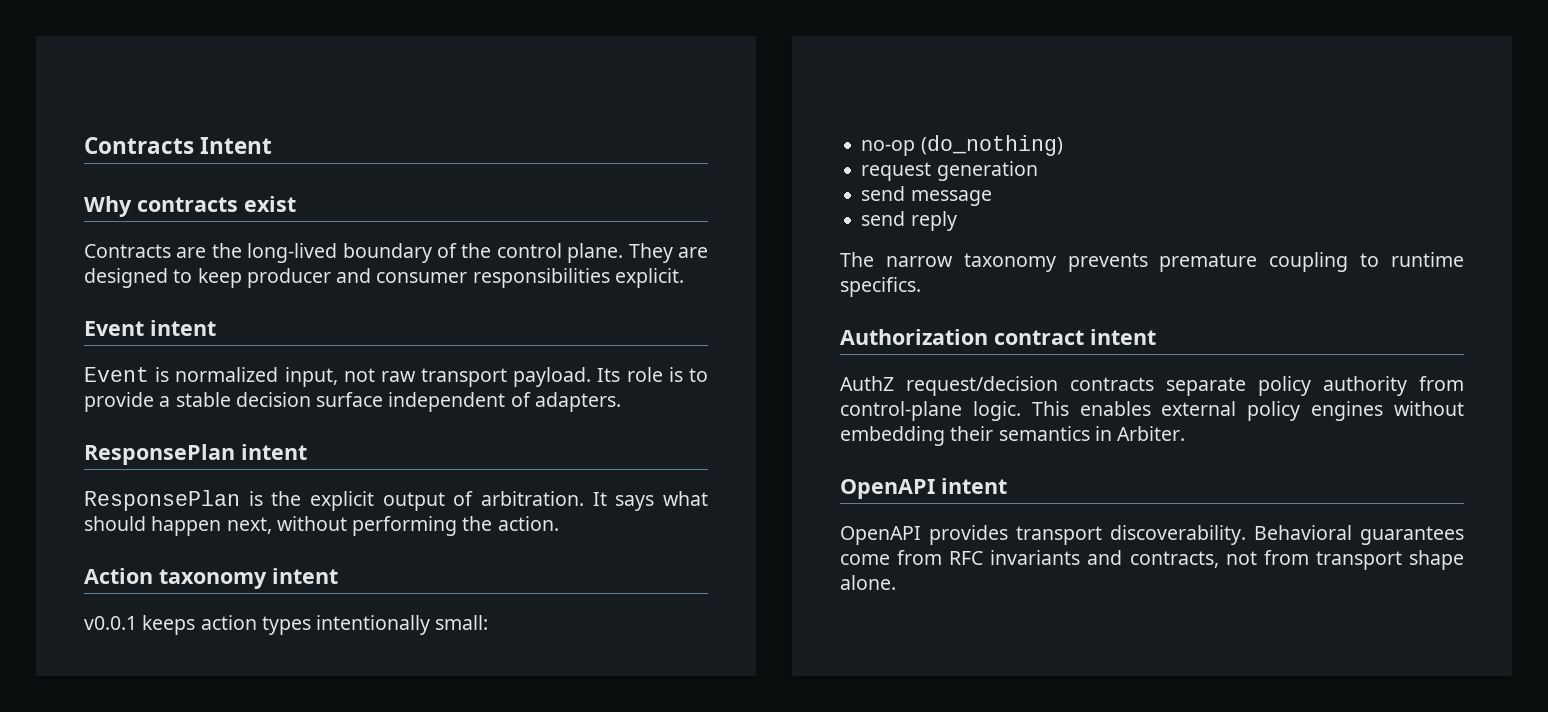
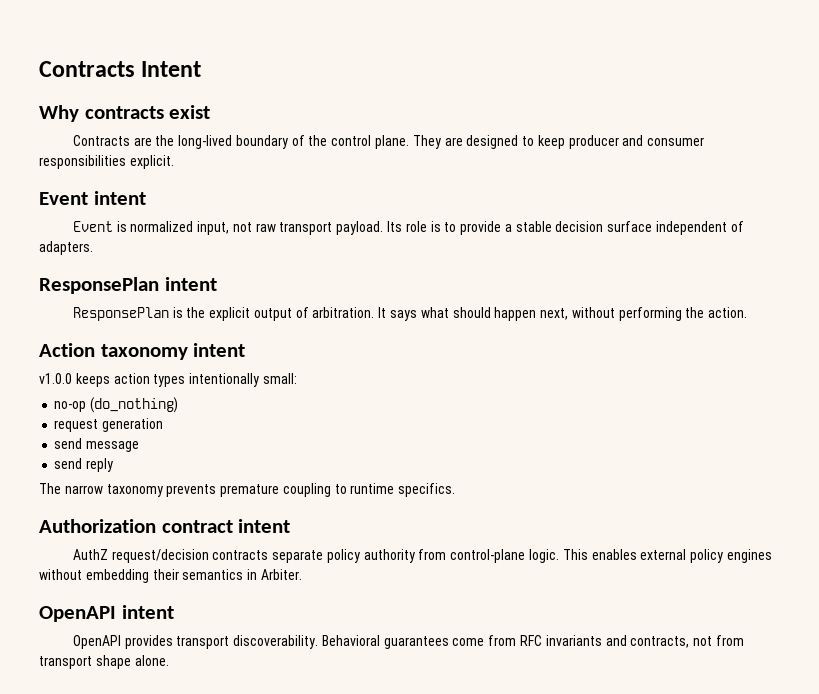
- v0.0.1 keeps action types intentionally small:
+ v1.0.0 keeps action types intentionally small:

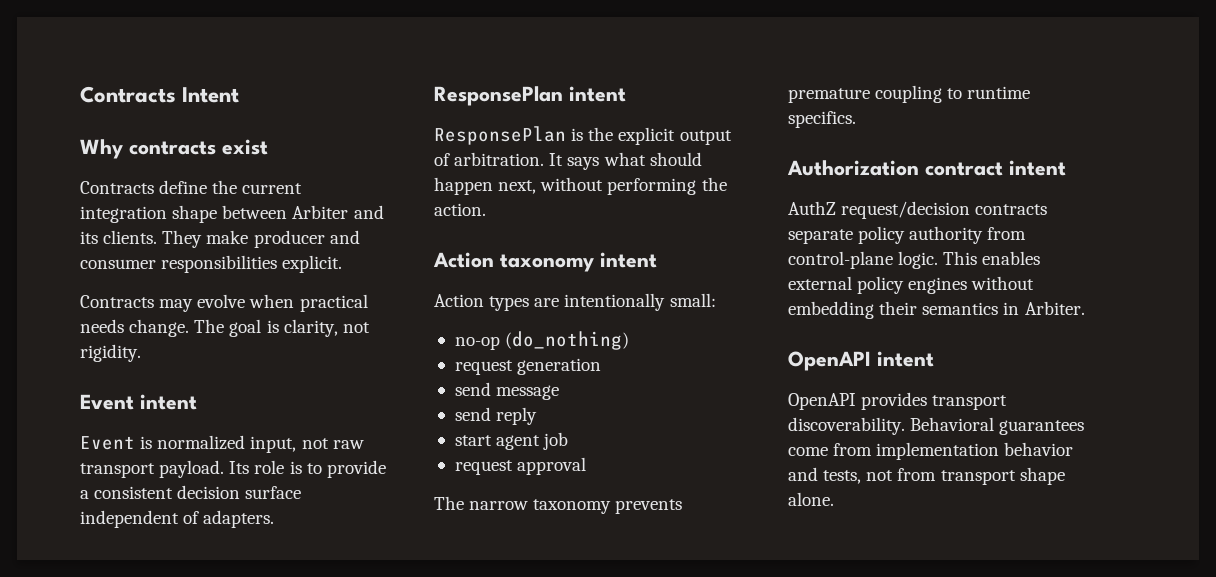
- Contracts are the long-lived boundary of the control plane. They are designed to keep producer and consumer responsibilities explicit.
+ Contracts define the current integration shape between Arbiter and its clients. They make producer and consumer responsibilities explicit.
+ Contracts may evolve when practical needs change. The goal is clarity, not rigidity.
- Its role is to provide a stable decision surface independent of adapters.
+ Its role is to provide a consistent decision surface independent of adapters.
- v1.0.0 keeps action types intentionally small:
+ Action types are intentionally small:
+ start agent job
+ request approval
- Behavioral guarantees come from RFC invariants and contracts, not from transport shape alone.
+ Behavioral guarantees come from implementation behavior and tests, not from transport shape alone.

